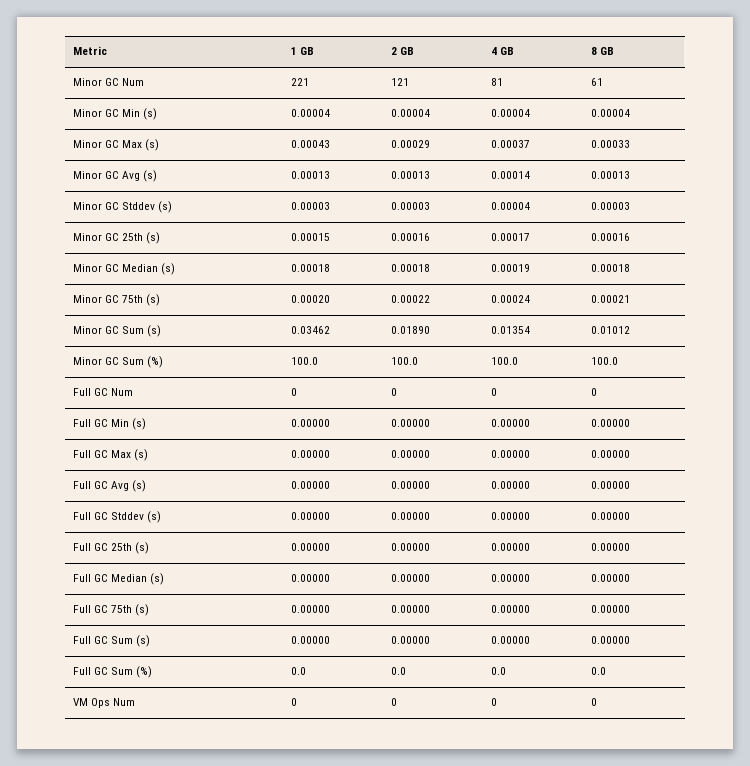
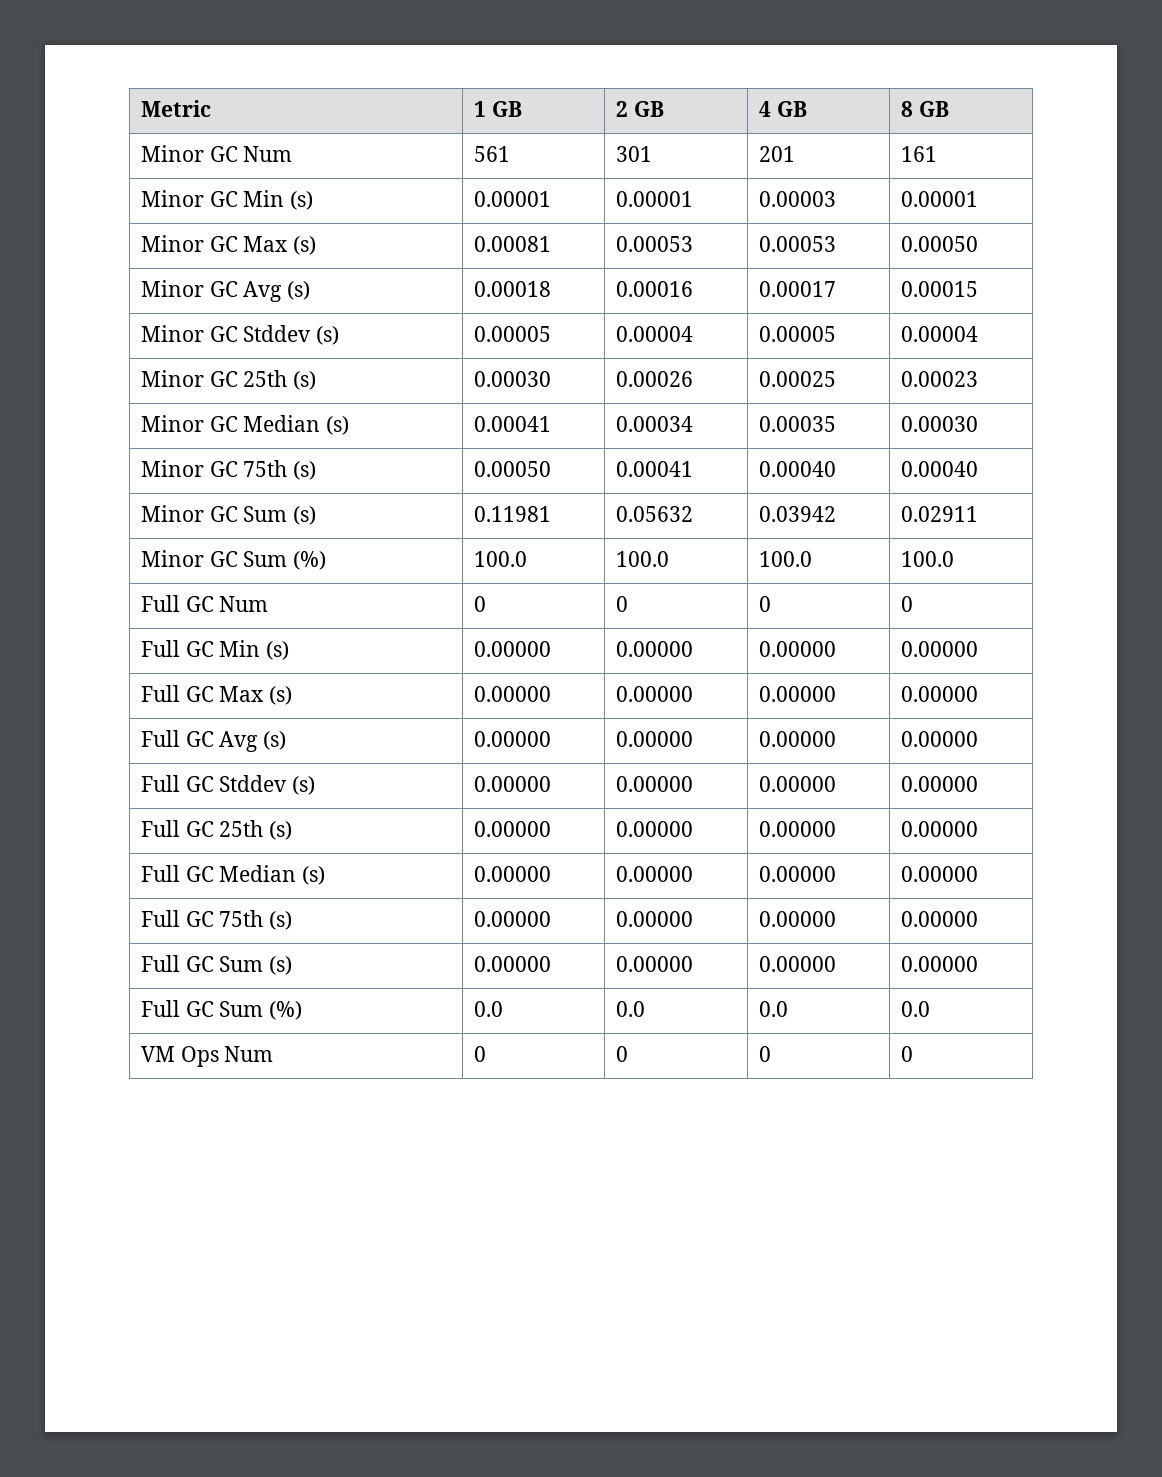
- Minor GC Num | 221 | 121 | 81 | 61
+ Minor GC Num | 561 | 301 | 201 | 161
- Minor GC Min (s) | 0.00004 | 0.00004 | 0.00004 | 0.00004
+ Minor GC Min (s) | 0.00001 | 0.00001 | 0.00003 | 0.00001
- Minor GC Max (s) | 0.00043 | 0.00029 | 0.00037 | 0.00033
+ Minor GC Max (s) | 0.00081 | 0.00053 | 0.00053 | 0.00050
- Minor GC Avg (s) | 0.00013 | 0.00013 | 0.00014 | 0.00013
+ Minor GC Avg (s) | 0.00018 | 0.00016 | 0.00017 | 0.00015
- Minor GC Stddev (s) | 0.00003 | 0.00003 | 0.00004 | 0.00003
+ Minor GC Stddev (s) | 0.00005 | 0.00004 | 0.00005 | 0.00004
- Minor GC 25th (s) | 0.00015 | 0.00016 | 0.00017 | 0.00016
+ Minor GC 25th (s) | 0.00030 | 0.00026 | 0.00025 | 0.00023
- Minor GC Median (s) | 0.00018 | 0.00018 | 0.00019 | 0.00018
+ Minor GC Median (s) | 0.00041 | 0.00034 | 0.00035 | 0.00030
- Minor GC 75th (s) | 0.00020 | 0.00022 | 0.00024 | 0.00021
+ Minor GC 75th (s) | 0.00050 | 0.00041 | 0.00040 | 0.00040
- Minor GC Sum (s) | 0.03462 | 0.01890 | 0.01354 | 0.01012
+ Minor GC Sum (s) | 0.11981 | 0.05632 | 0.03942 | 0.02911

